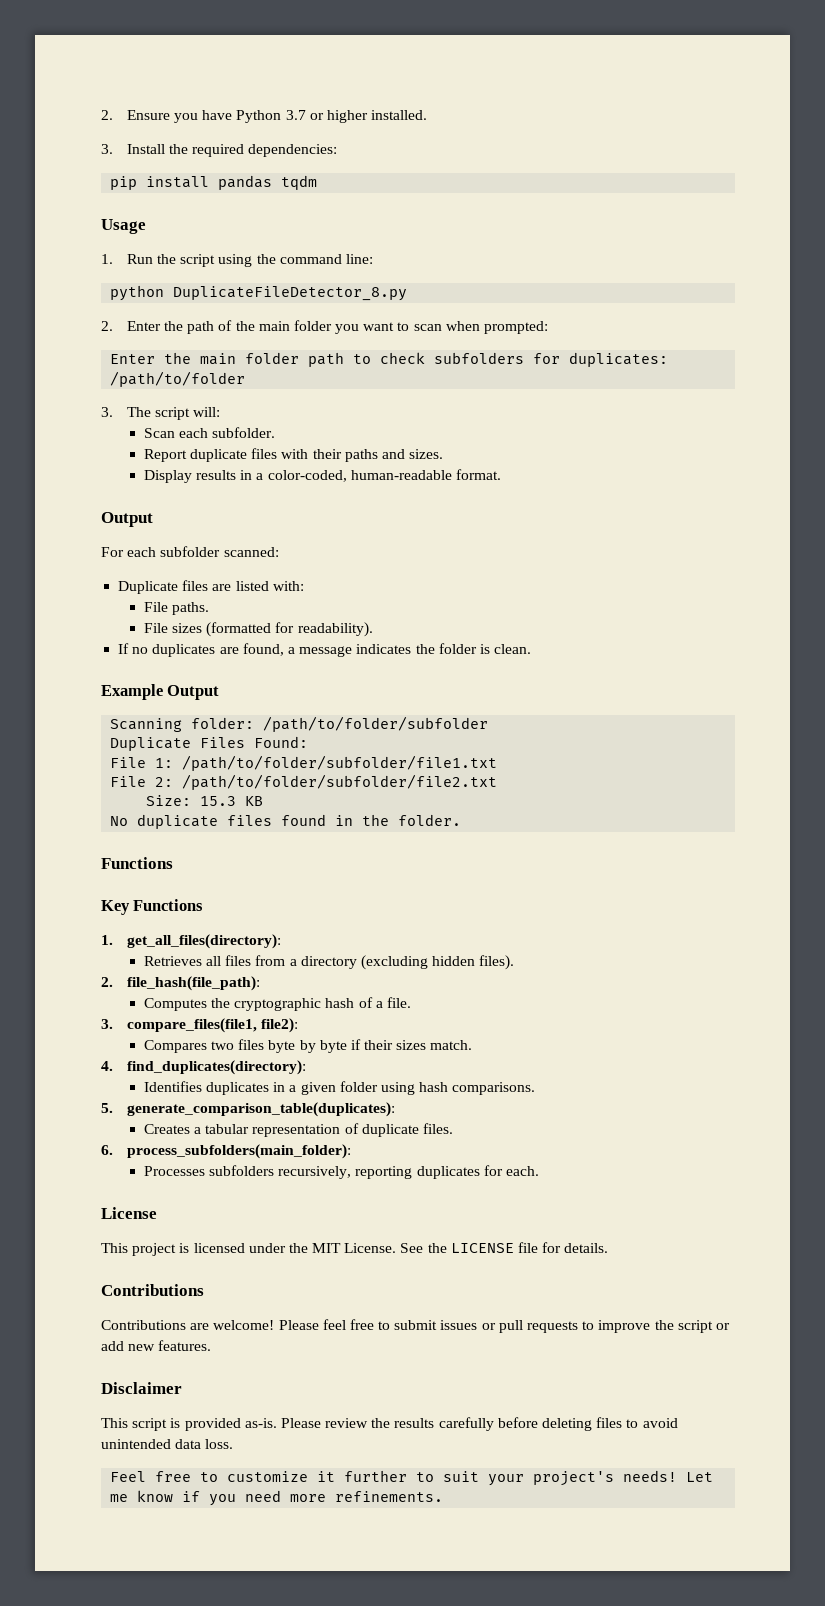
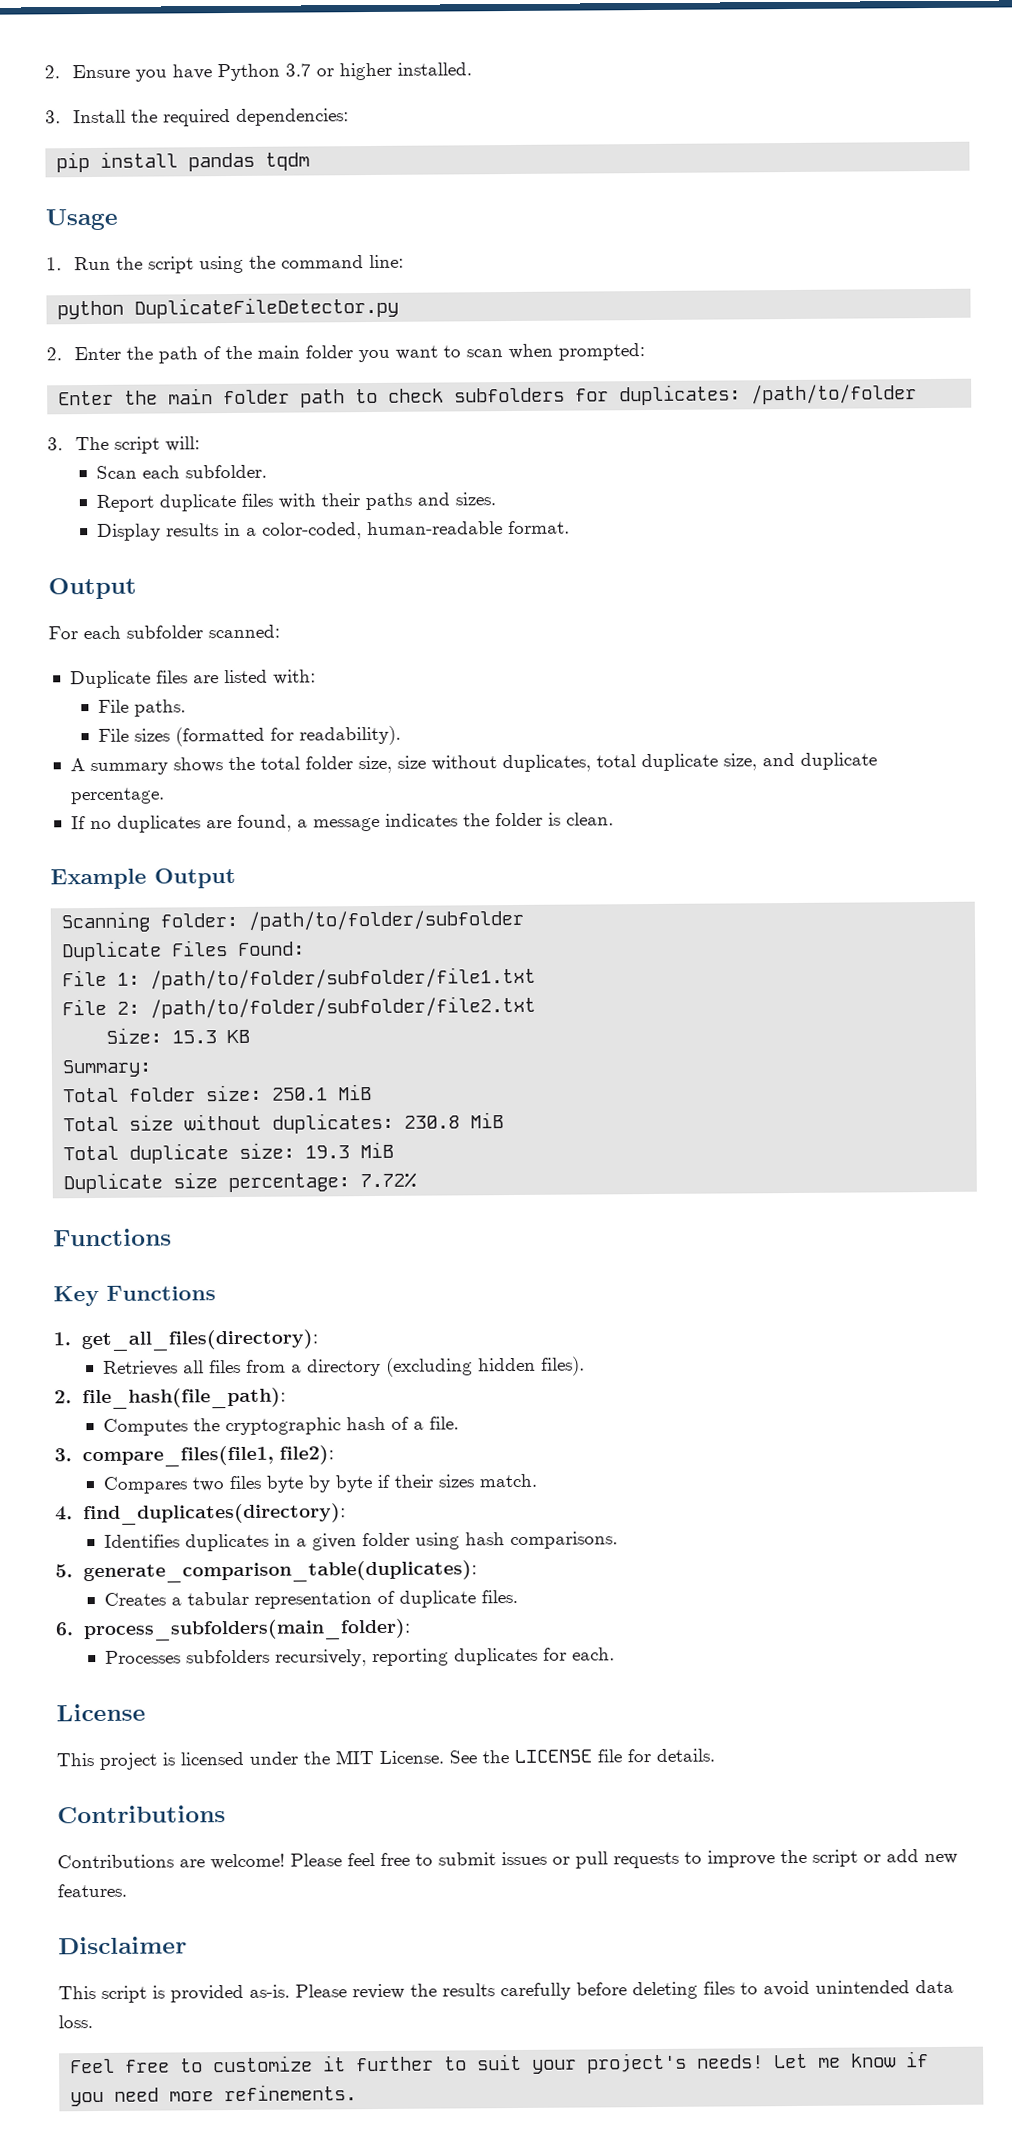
- python DuplicateFileDetector_8.py
+ python DuplicateFileDetector.py
+ A summary shows the total folder size, size without duplicates, total duplicate size, and duplicate percentage.
- No duplicate files found in the folder.
+ Summary:
+ Total folder size: 250.1 MiB
+ Total size without duplicates: 230.8 MiB
+ Total duplicate size: 19.3 MiB
+ Duplicate size percentage: 7.72%

